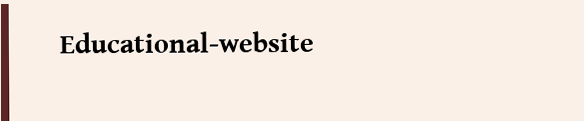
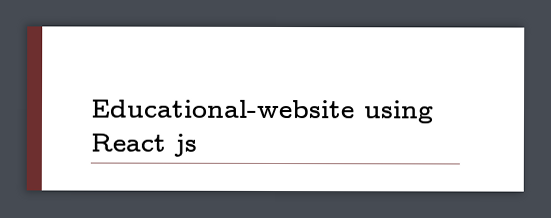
- Educational-website
+ Educational-website using React js

